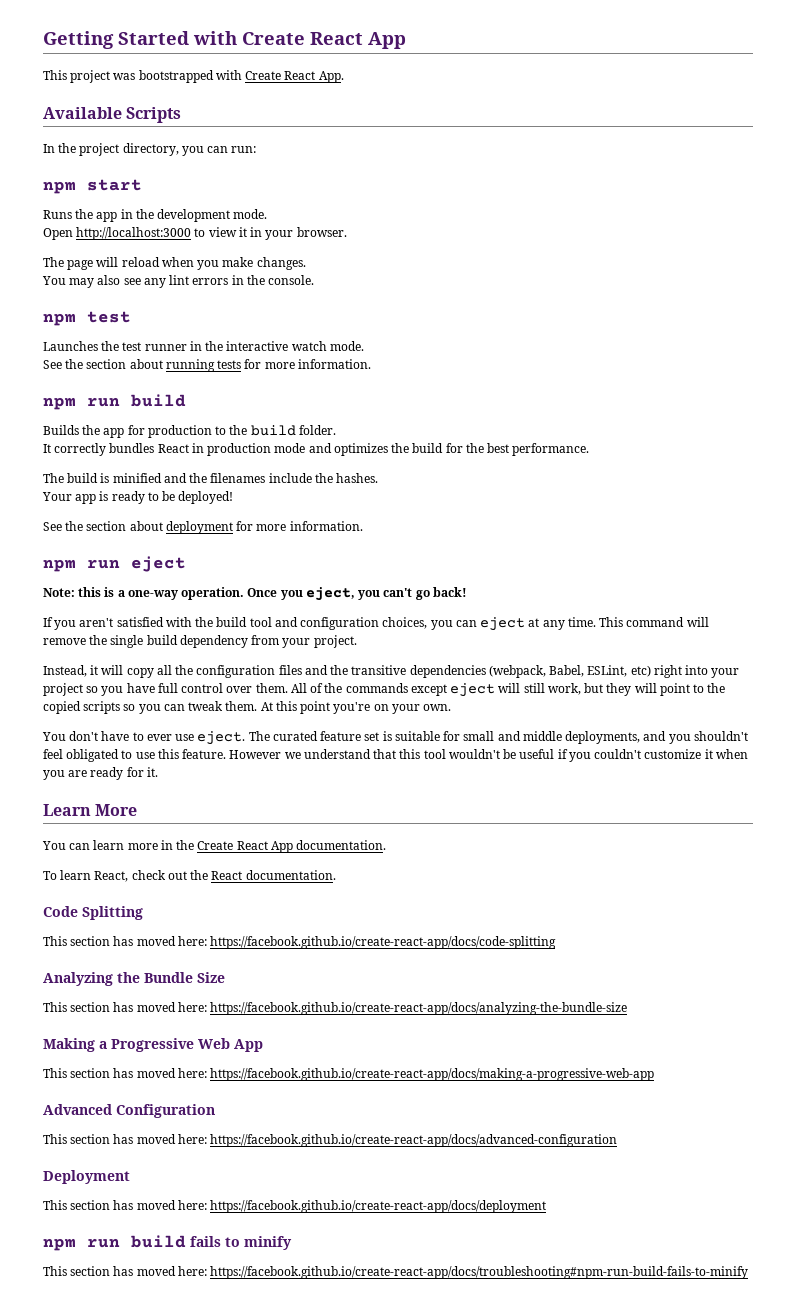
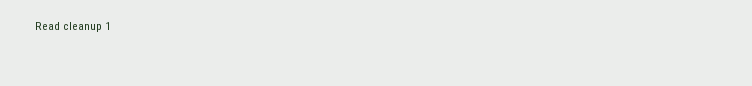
- Getting Started with Create React App
- This project was bootstrapped with Create React App.
- Available Scripts
- In the project directory, you can run:
- npm start
- Runs the app in the development mode.
- Open http://localhost:3000 to view it in your browser.
- The page will reload when you make changes.
- You may also see any lint errors in the console.
- npm test
- Launches the test runner in the interactive watch mode.
- See the section about running tests for more information.
- npm run build
- Builds the app for production to the build folder.
- It correctly bundles React in production mode and optimizes the build for the best performance.
- The build is minified and the filenames include the hashes.
- Your app is ready to be deployed!
- See the section about deployment for more information.
- npm run eject
- Note: this is a one-way operation. Once you eject, you can't go back!
- If you aren't satisfied with the build tool and configuration choices, you can eject at any time. This command will remove the single build dependency from your project.
- Instead, it will copy all the configuration files and the transitive dependencies (webpack, Babel, ESLint, etc) right into your project so you have full control over them. All of the commands except eject will still work, but they will point to the copied scripts so you can tweak them. At this point you're on your own.
- You don't have to ever use eject. The curated feature set is suitable for small and middle deployments, and you shouldn't feel obligated to use this feature. However we understand that this tool wouldn't be useful if you couldn't customize it when you are ready for it.
- Learn More
- You can learn more in the Create React App documentation.
- To learn React, check out the React documentation.
- Code Splitting
- This section has moved here: https://facebook.github.io/create-react-app/docs/code-splitting
- Analyzing the Bundle Size
- This section has moved here: https://facebook.github.io/create-react-app/docs/analyzing-the-bundle-size
- Making a Progressive Web App
- This section has moved here: https://facebook.github.io/create-react-app/docs/making-a-progressive-web-app
- Advanced Configuration
- This section has moved here: https://facebook.github.io/create-react-app/docs/advanced-configuration
- Deployment
- This section has moved here: https://facebook.github.io/create-react-app/docs/deployment
- npm run build fails to minify
- This section has moved here: https://facebook.github.io/create-react-app/docs/troubleshooting#npm-run-build-fails-to-minify
+ Read cleanup 1

